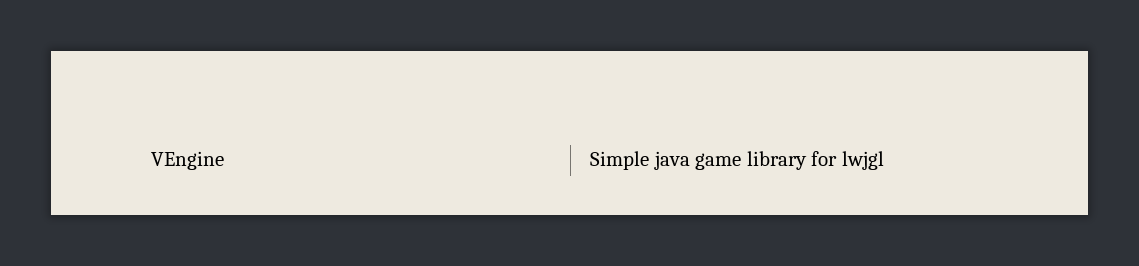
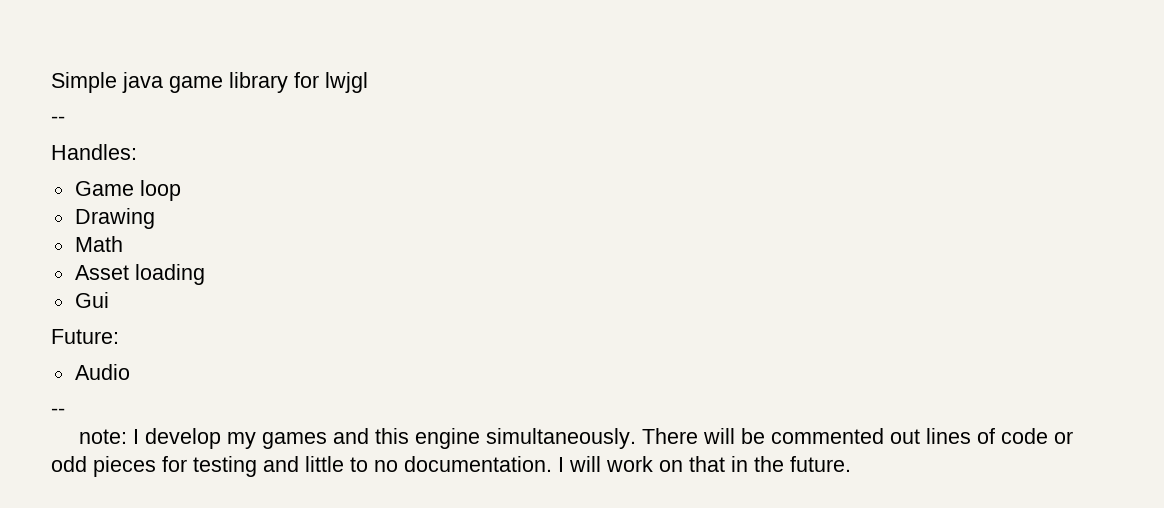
- VEngine
  Simple java game library for lwjgl
+ --
+ Handles:
+ Game loop
+ Drawing
+ Math
+ Asset loading
+ Gui
+ Future:
+ Audio
+ --
+ note: I develop my games and this engine simultaneously. There will be commented out lines of code or odd pieces for testing and little to no documentation. I will work on that in the future.

